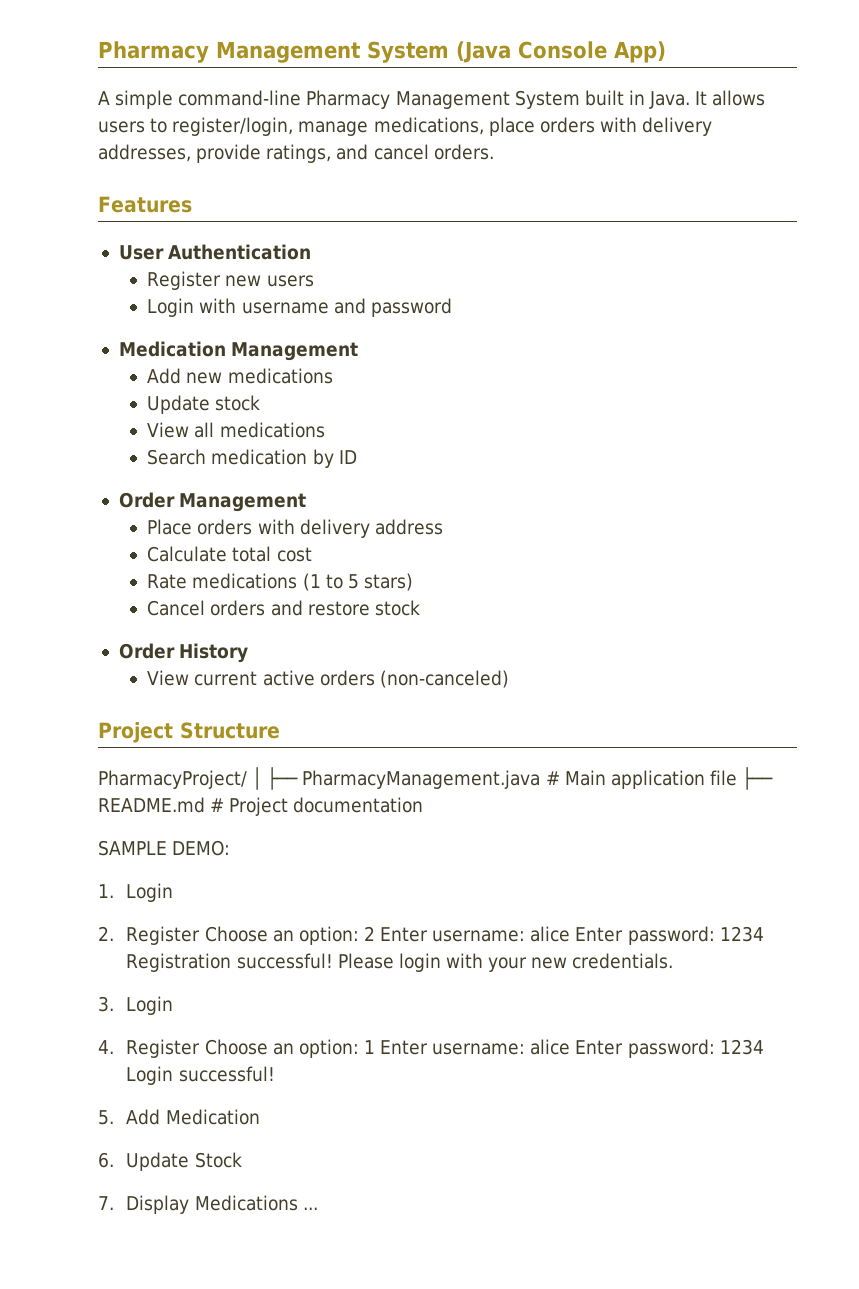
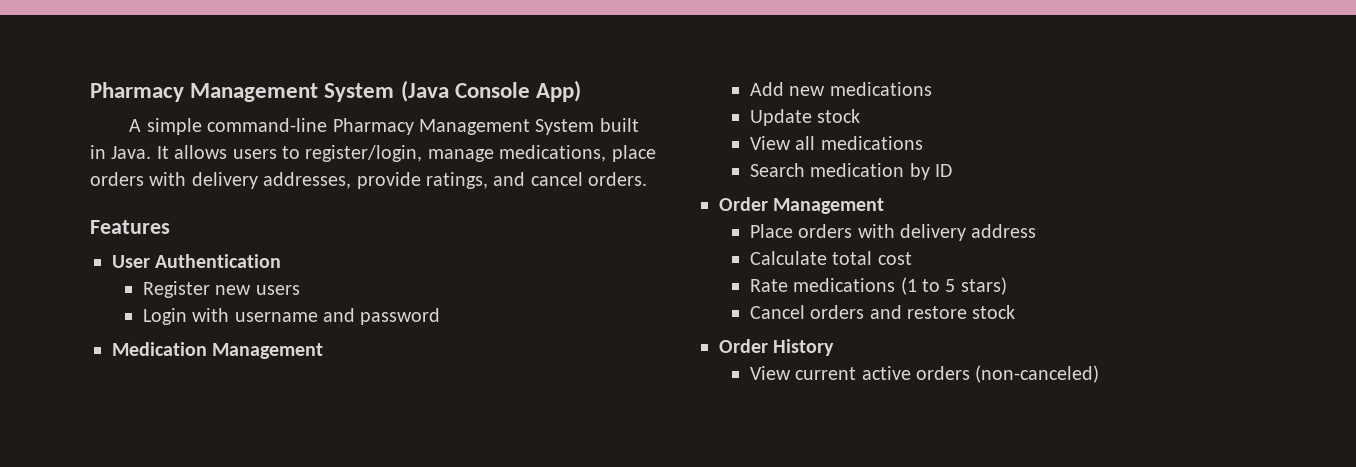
- Project Structure
- PharmacyProject/ │ ├── PharmacyManagement.java # Main application file ├── README.md # Project documentation
- SAMPLE DEMO:
- 1. Login
- 2. Register Choose an option: 2 Enter username: alice Enter password: 1234 Registration successful! Please login with your new credentials.
- 3. Login
- 4. Register Choose an option: 1 Enter username: alice Enter password: 1234 Login successful!
- 5. Add Medication
- 6. Update Stock
- 7. Display Medications ...

